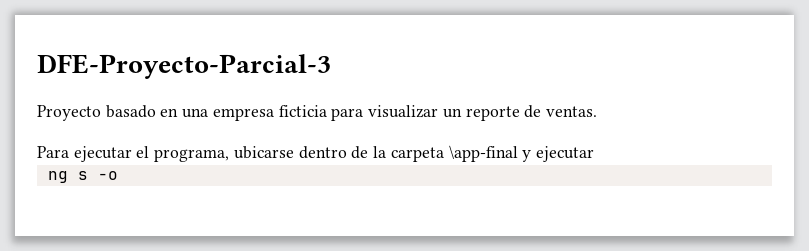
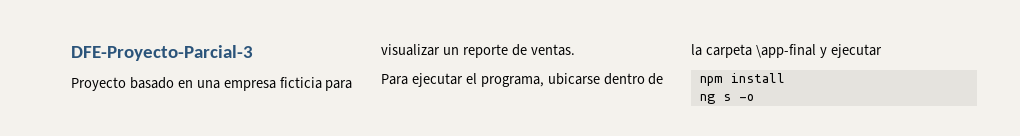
+ npm install

